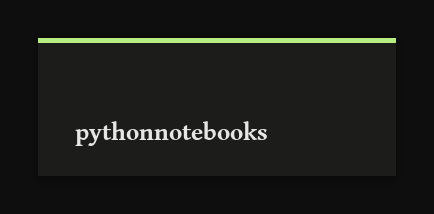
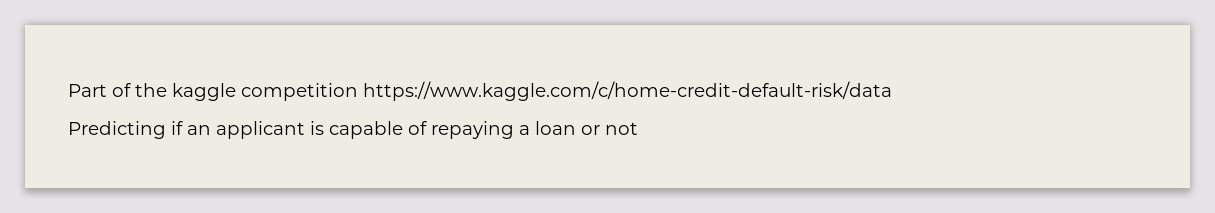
- pythonnotebooks
+ Part of the kaggle competition https://www.kaggle.com/c/home-credit-default-risk/data
+ Predicting if an applicant is capable of repaying a loan or not

